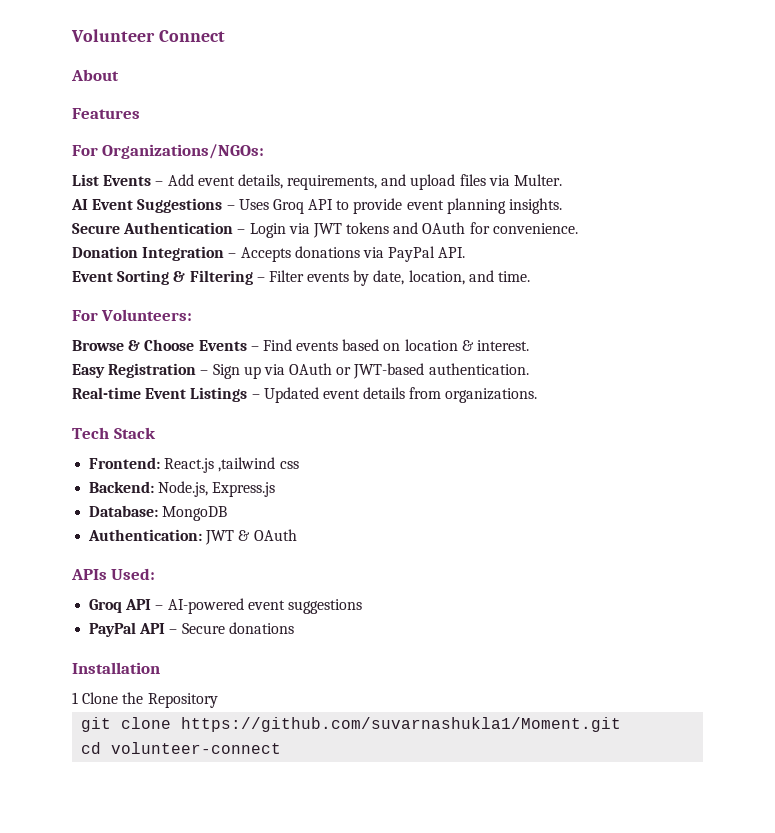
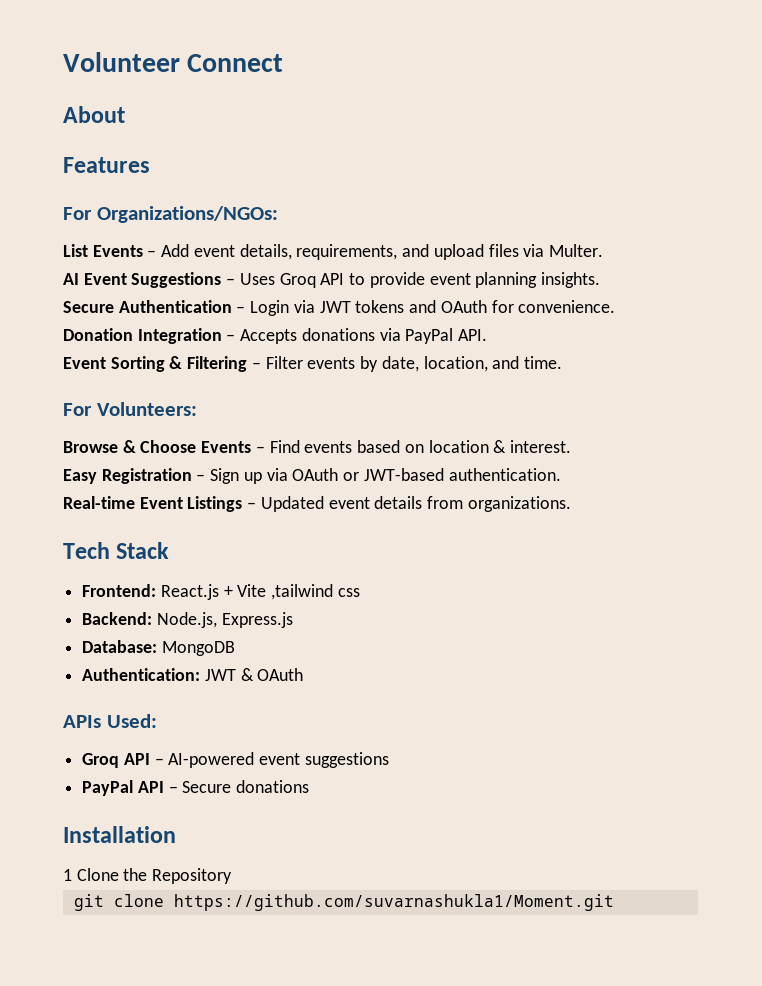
- Frontend: React.js ,tailwind css
+ Frontend: React.js + Vite ,tailwind css
- cd volunteer-connect

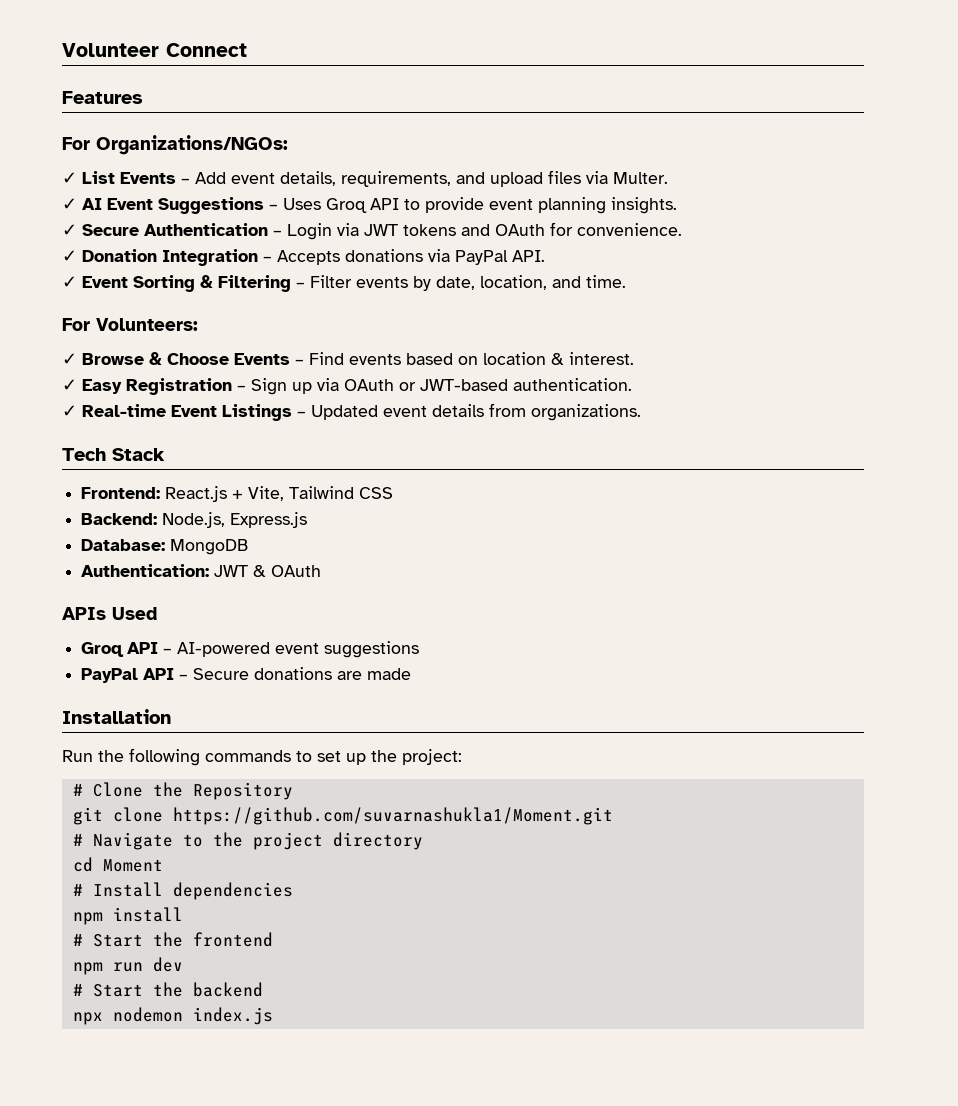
- About
- List Events – Add event details, requirements, and upload files via Multer.
+ ✓ List Events – Add event details, requirements, and upload files via Multer.
- AI Event Suggestions – Uses Groq API to provide event planning insights.
+ ✓ AI Event Suggestions – Uses Groq API to provide event planning insights.
- Secure Authentication – Login via JWT tokens and OAuth for convenience.
+ ✓ Secure Authentication – Login via JWT tokens and OAuth for convenience.
- Donation Integration – Accepts donations via PayPal API.
+ ✓ Donation Integration – Accepts donations via PayPal API.
- Event Sorting & Filtering – Filter events by date, location, and time.
+ ✓ Event Sorting & Filtering – Filter events by date, location, and time.
- Browse & Choose Events – Find events based on location & interest.
+ ✓ Browse & Choose Events – Find events based on location & interest.
- Easy Registration – Sign up via OAuth or JWT-based authentication.
+ ✓ Easy Registration – Sign up via OAuth or JWT-based authentication.
- Real-time Event Listings – Updated event details from organizations.
+ ✓ Real-time Event Listings – Updated event details from organizations.
- Frontend: React.js + Vite ,tailwind css
+ Frontend: React.js + Vite, Tailwind CSS
- APIs Used:
+ APIs Used
- PayPal API – Secure donations
+ PayPal API – Secure donations are made
- 1 Clone the Repository
+ Run the following commands to set up the project:
+ # Clone the Repository
+ # Navigate to the project directory
+ cd Moment
+ # Install dependencies
+ npm install
+ # Start the frontend
+ npm run dev
+ # Start the backend
+ npx nodemon index.js

